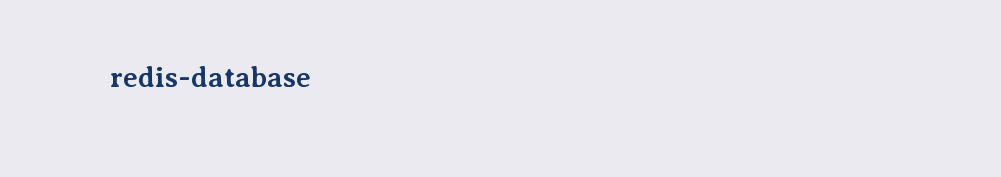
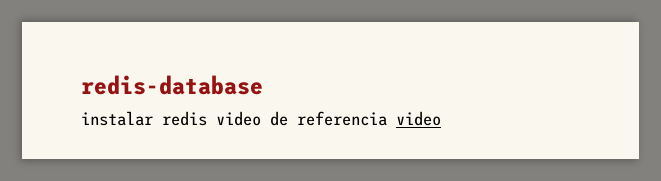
+ instalar redis video de referencia video

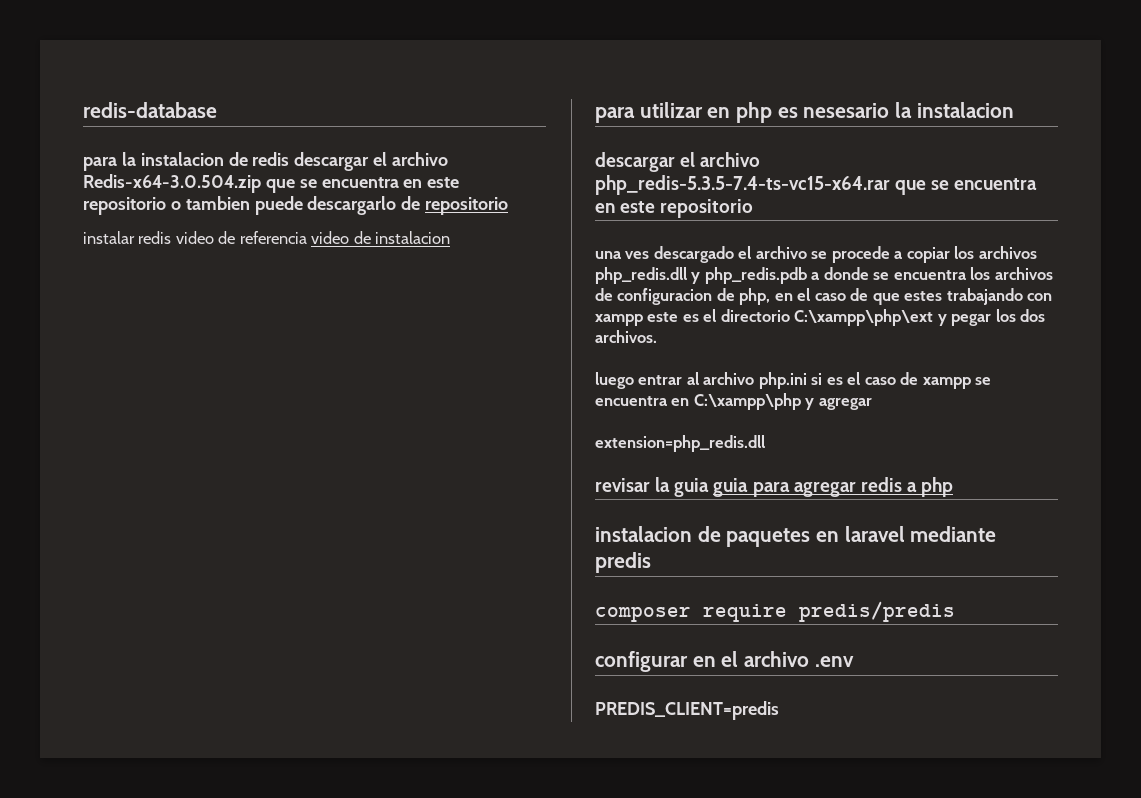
+ para la instalacion de redis descargar el archivo Redis-x64-3.0.504.zip que se encuentra en este repositorio o tambien puede descargarlo de repositorio
- instalar redis video de referencia video
+ instalar redis video de referencia video de instalacion
+ para utilizar en php es nesesario la instalacion
+ descargar el archivo php_redis-5.3.5-7.4-ts-vc15-x64.rar que se encuentra en este repositorio
+ una ves descargado el archivo se procede a copiar los archivos php_redis.dll y php_redis.pdb a donde se encuentra los archivos de configuracion de php, en el caso de que estes trabajando con xampp este es el directorio C:\xampp\php\ext y pegar los dos archivos.
+ luego entrar al archivo php.ini si es el caso de xampp se encuentra en C:\xampp\php y agregar
+ extension=php_redis.dll
+ revisar la guia guia para agregar redis a php
+ instalacion de paquetes en laravel mediante predis
+ composer require predis/predis
+ configurar en el archivo .env
+ PREDIS_CLIENT=predis

